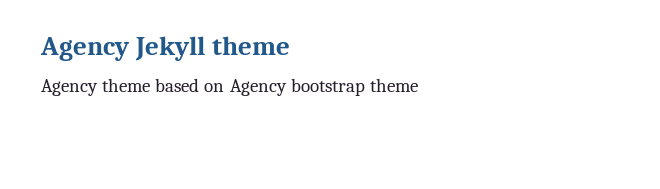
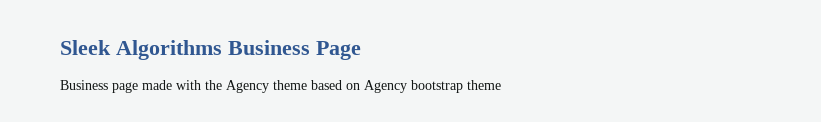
- Agency Jekyll theme
- Agency theme based on Agency bootstrap theme
+ Sleek Algorithms Business Page
+ Business page made with the Agency theme based on Agency bootstrap theme

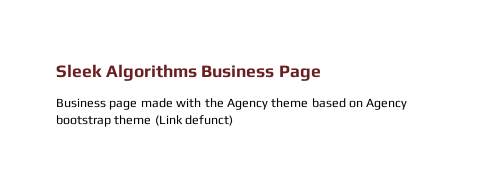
- Business page made with the Agency theme based on Agency bootstrap theme
+ Business page made with the Agency theme based on Agency bootstrap theme (Link defunct)

